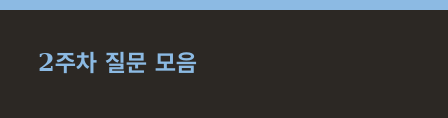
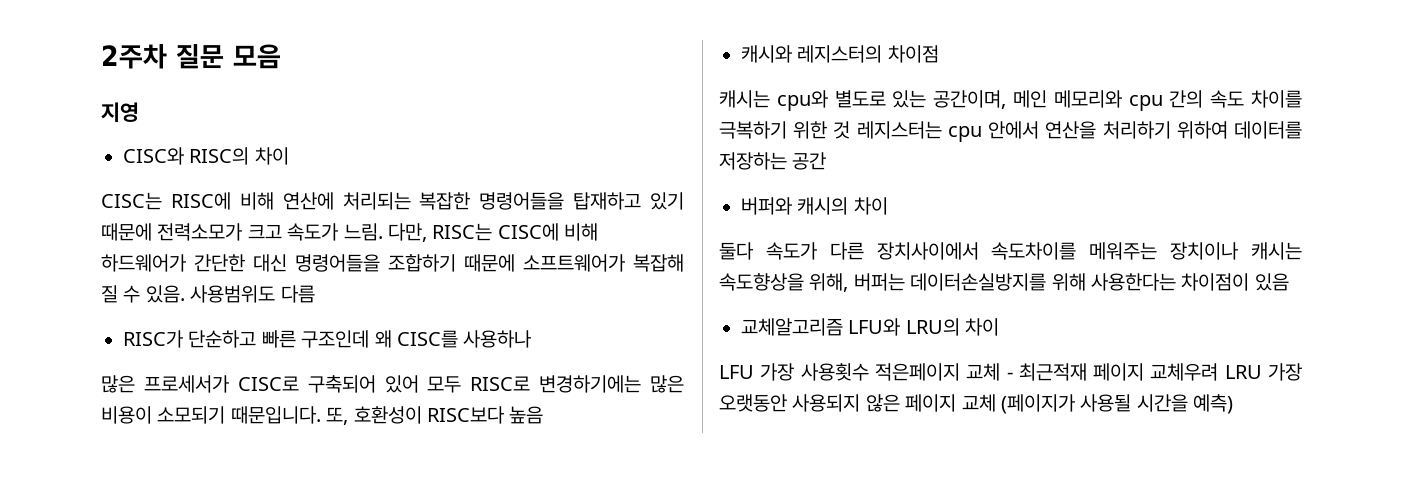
+ 지영
+ CISC와 RISC의 차이
+ CISC는 RISC에 비해 연산에 처리되는 복잡한 명령어들을 탑재하고 있기 때문에 전력소모가 크고 속도가 느림. 다만, RISC는 CISC에 비해 하드웨어가 간단한 대신 명령어들을 조합하기 때문에 소프트웨어가 복잡해 질 수 있음. 사용범위도 다름
+ RISC가 단순하고 빠른 구조인데 왜 CISC를 사용하나
+ 많은 프로세서가 CISC로 구축되어 있어 모두 RISC로 변경하기에는 많은 비용이 소모되기 때문입니다. 또, 호환성이 RISC보다 높음
+ 캐시와 레지스터의 차이점
+ 캐시는 cpu와 별도로 있는 공간이며, 메인 메모리와 cpu 간의 속도 차이를 극복하기 위한 것 레지스터는 cpu 안에서 연산을 처리하기 위하여 데이터를 저장하는 공간
+ 버퍼와 캐시의 차이
+ 둘다 속도가 다른 장치사이에서 속도차이를 메워주는 장치이나 캐시는 속도향상을 위해, 버퍼는 데이터손실방지를 위해 사용한다는 차이점이 있음
+ 교체알고리즘 LFU와 LRU의 차이
+ LFU 가장 사용횟수 적은페이지 교체 - 최근적재 페이지 교체우려 LRU 가장 오랫동안 사용되지 않은 페이지 교체 (페이지가 사용될 시간을 예측)

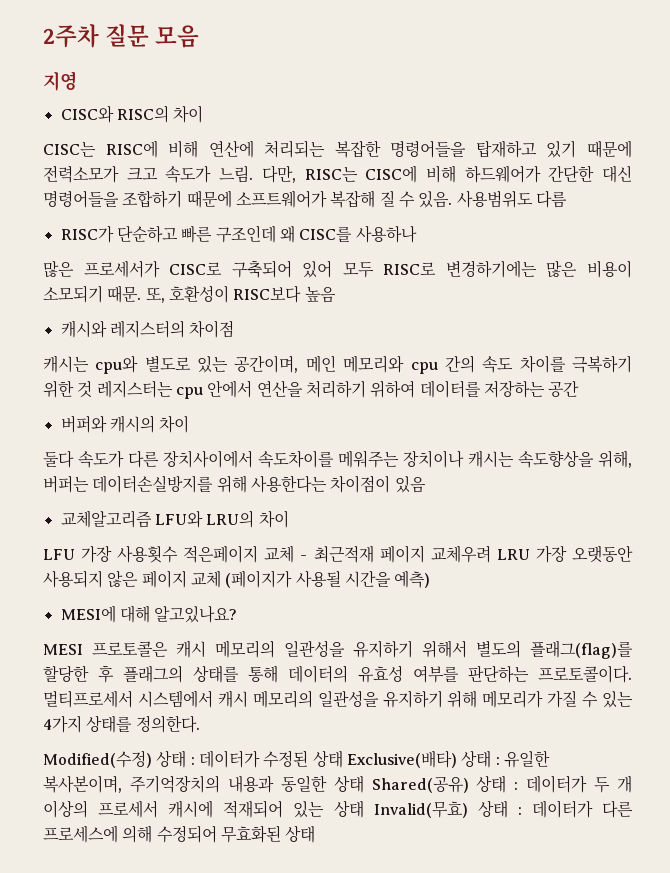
- 많은 프로세서가 CISC로 구축되어 있어 모두 RISC로 변경하기에는 많은 비용이 소모되기 때문입니다.
+ 많은 프로세서가 CISC로 구축되어 있어 모두 RISC로 변경하기에는 많은 비용이 소모되기 때문.
+ MESI에 대해 알고있나요?
+ MESI 프로토콜은 캐시 메모리의 일관성을 유지하기 위해서 별도의 플래그(flag)를 할당한 후 플래그의 상태를 통해 데이터의 유효성 여부를 판단하는 프로토콜이다. 멀티프로세서 시스템에서 캐시 메모리의 일관성을 유지하기 위해 메모리가 가질 수 있는 4가지 상태를 정의한다.
+ Modified(수정) 상태 : 데이터가 수정된 상태 Exclusive(배타) 상태 : 유일한 복사본이며, 주기억장치의 내용과 동일한 상태 Shared(공유) 상태 : 데이터가 두 개 이상의 프로세서 캐시에 적재되어 있는 상태 Invalid(무효) 상태 : 데이터가 다른 프로세스에 의해 수정되어 무효화된 상태

